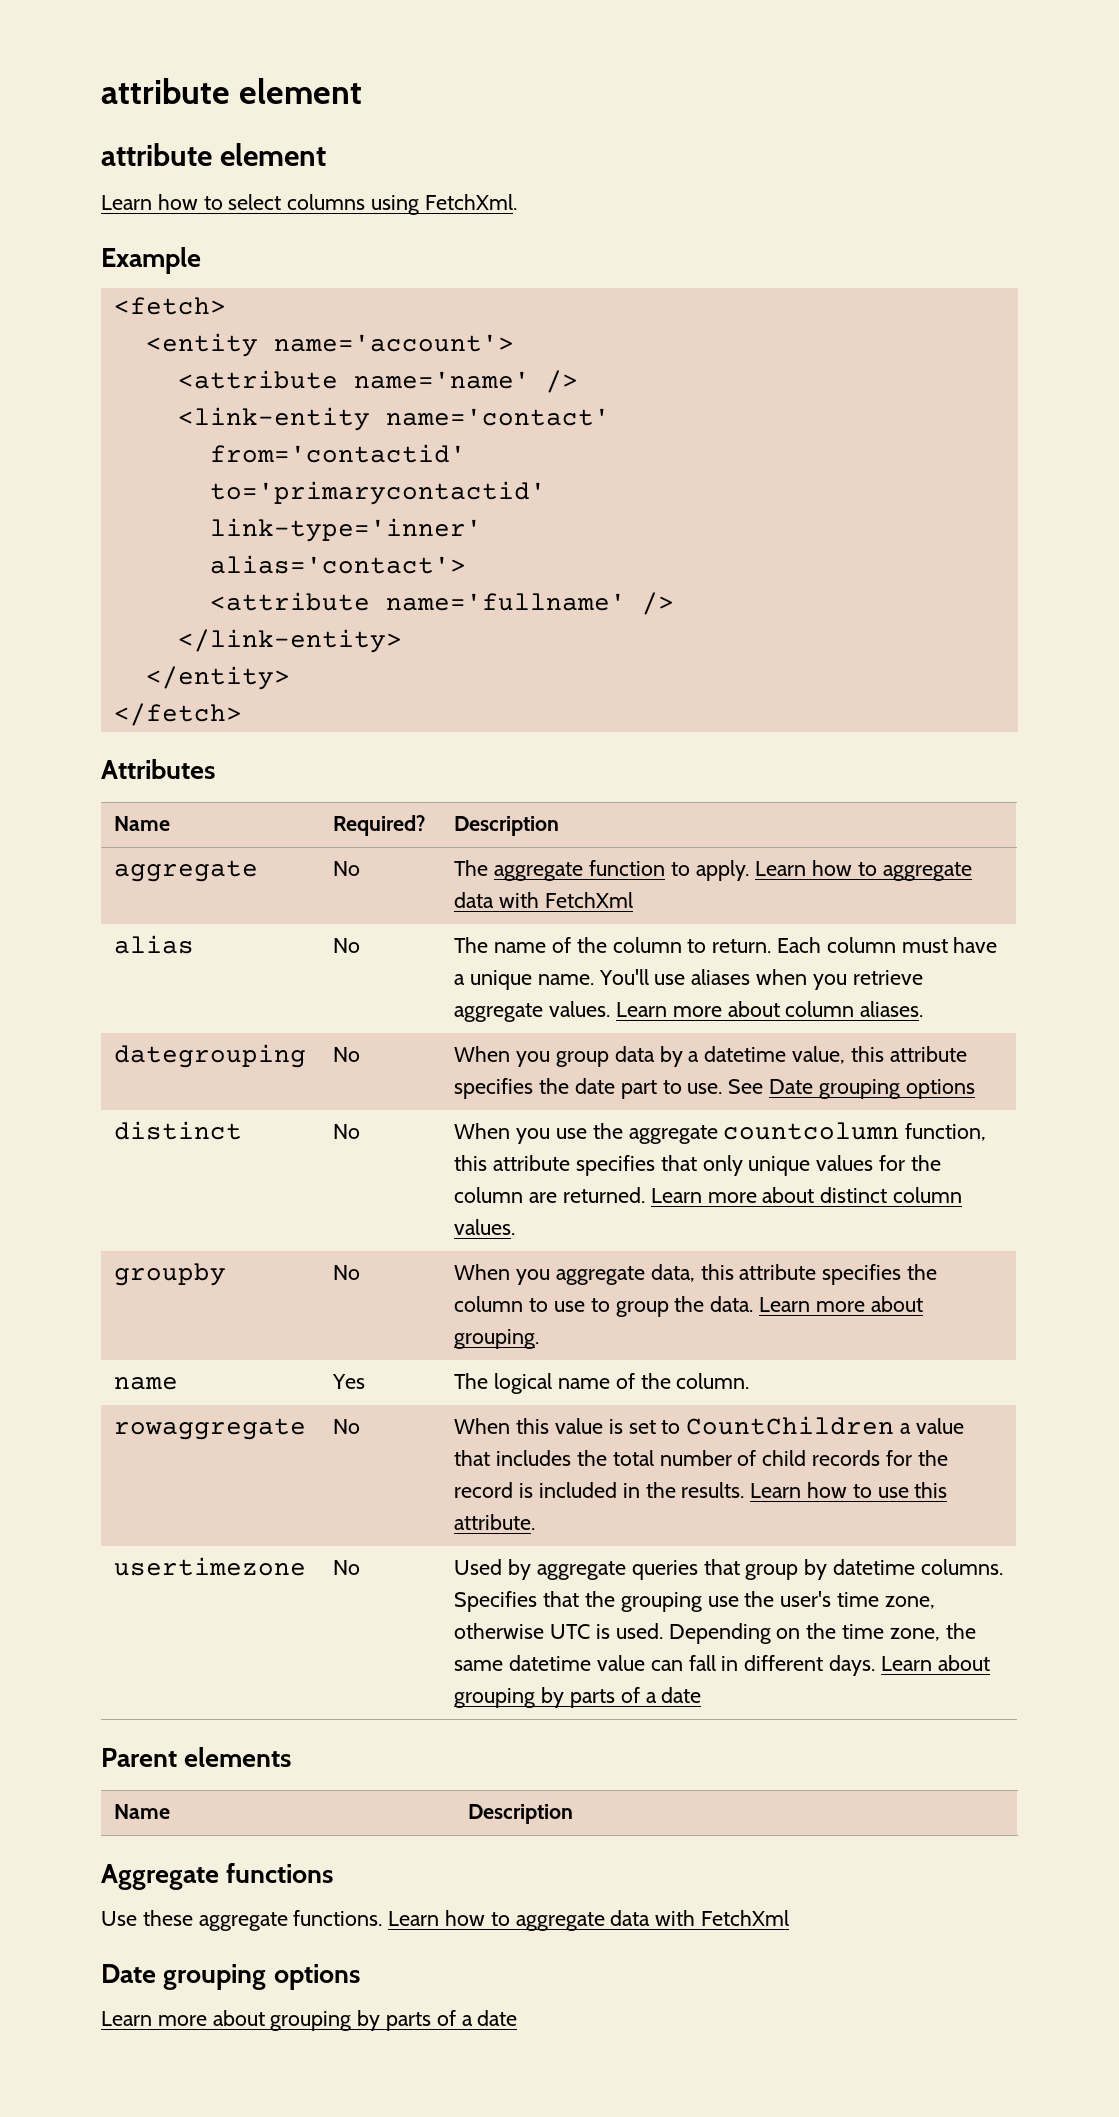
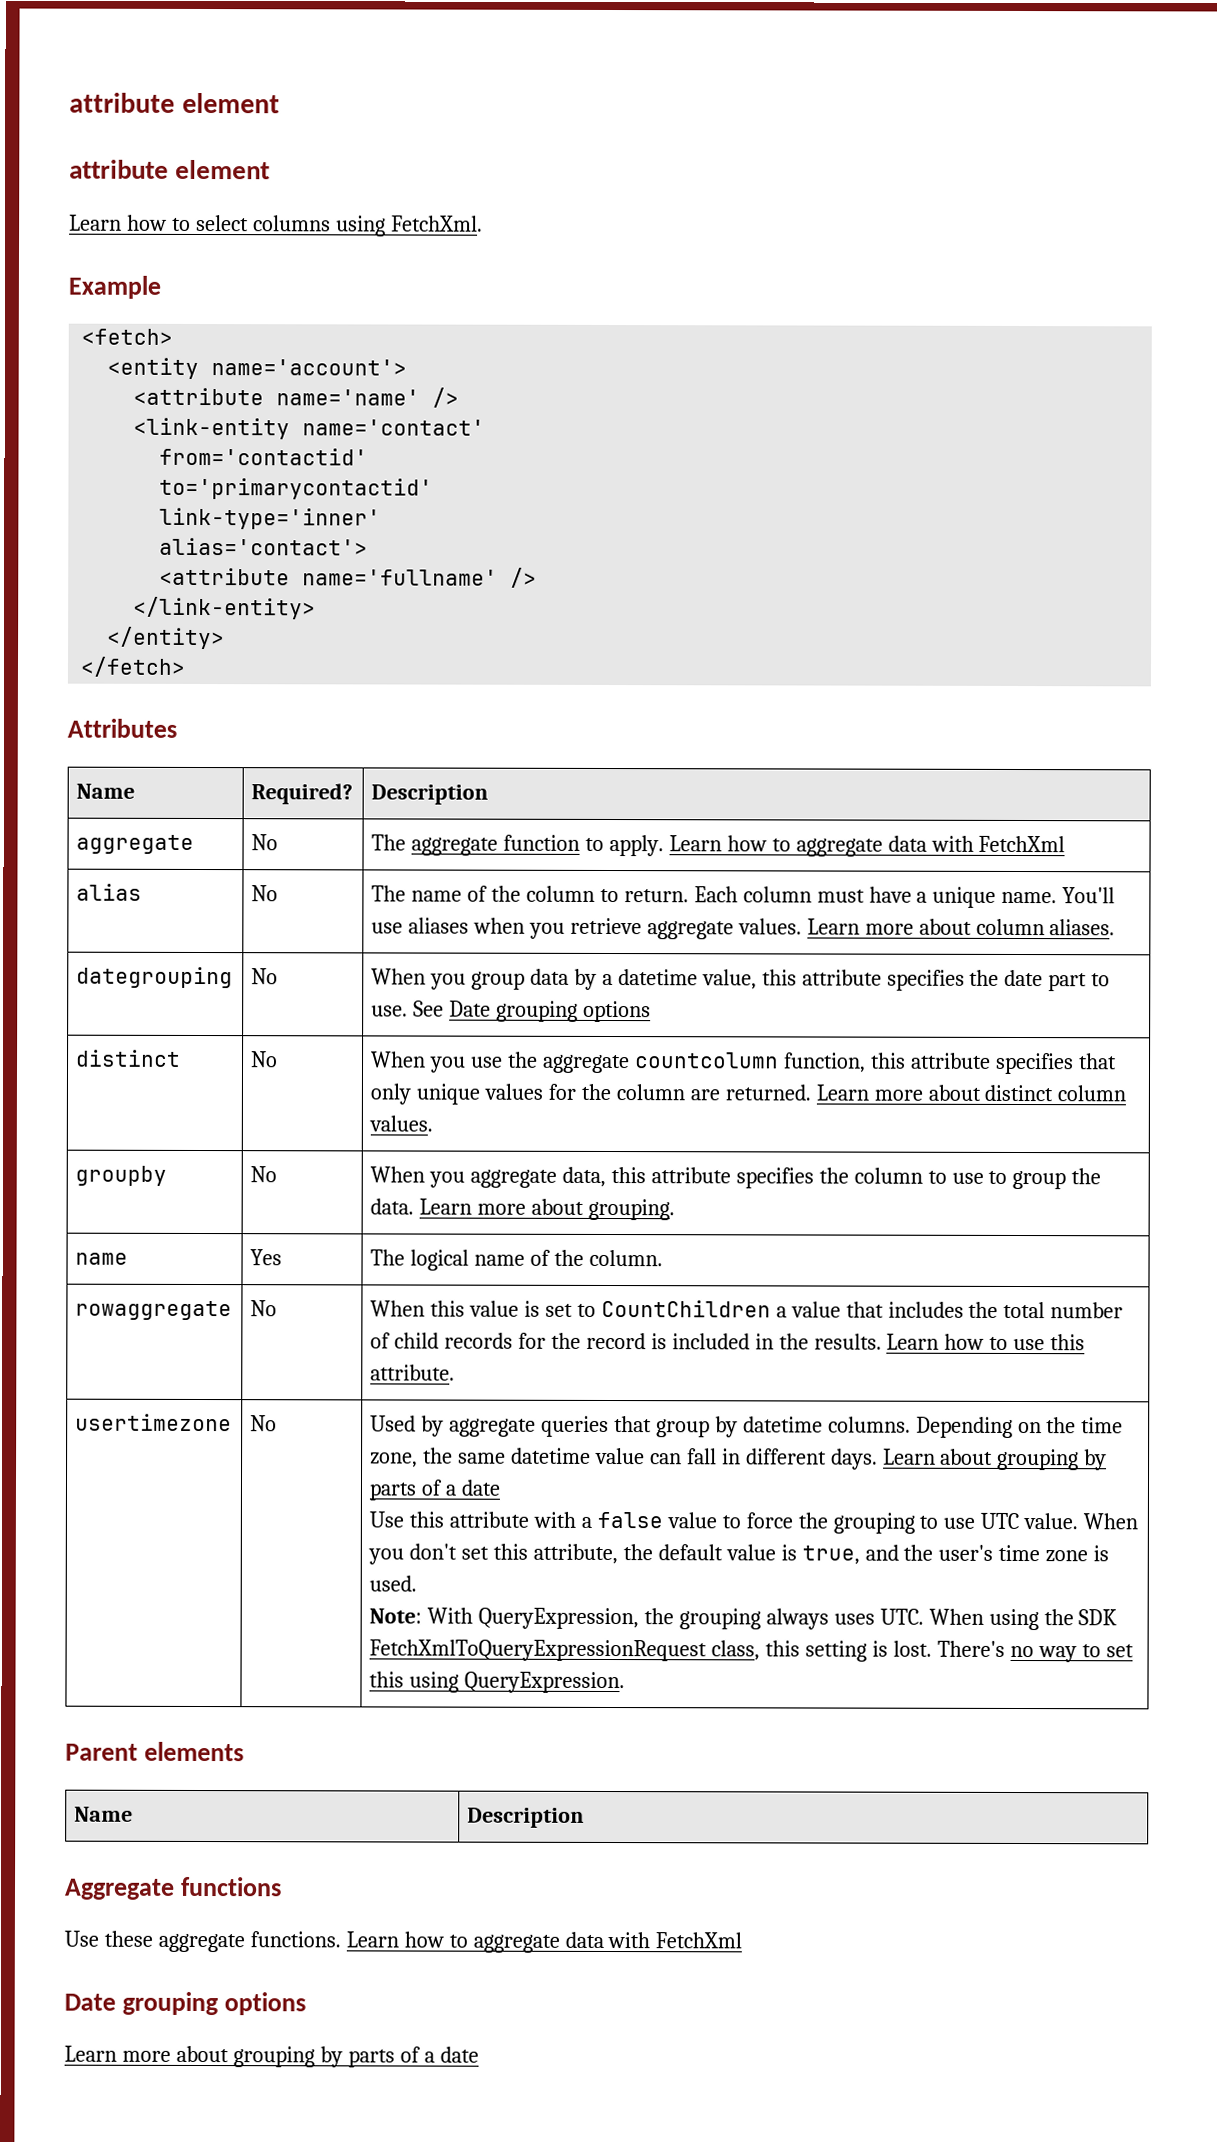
- Specifies that the grouping use the user's time zone, otherwise UTC is used.
+ Use this attribute with a false value to force the grouping to use UTC value. When you don't set this attribute, the default value is true, and the user's time zone is used.
+ Note: With QueryExpression, the grouping always uses UTC. When using the SDK FetchXmlToQueryExpressionRequest class, this setting is lost. There's no way to set this using QueryExpression.

